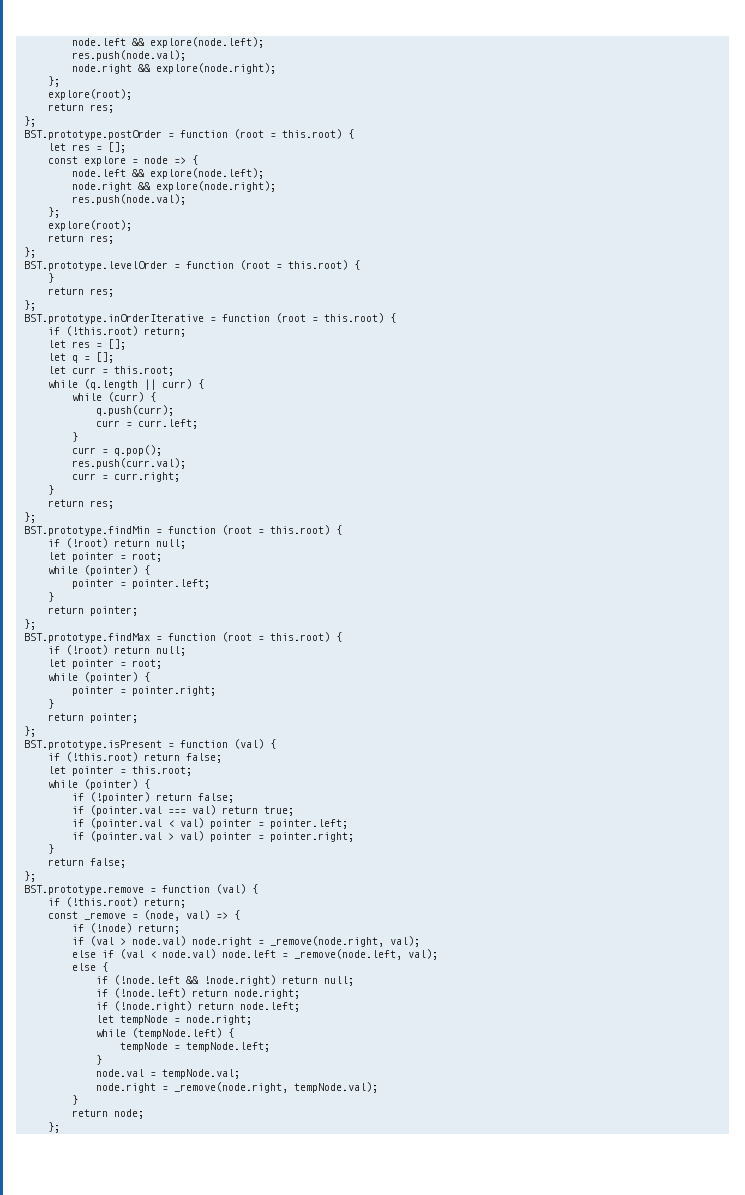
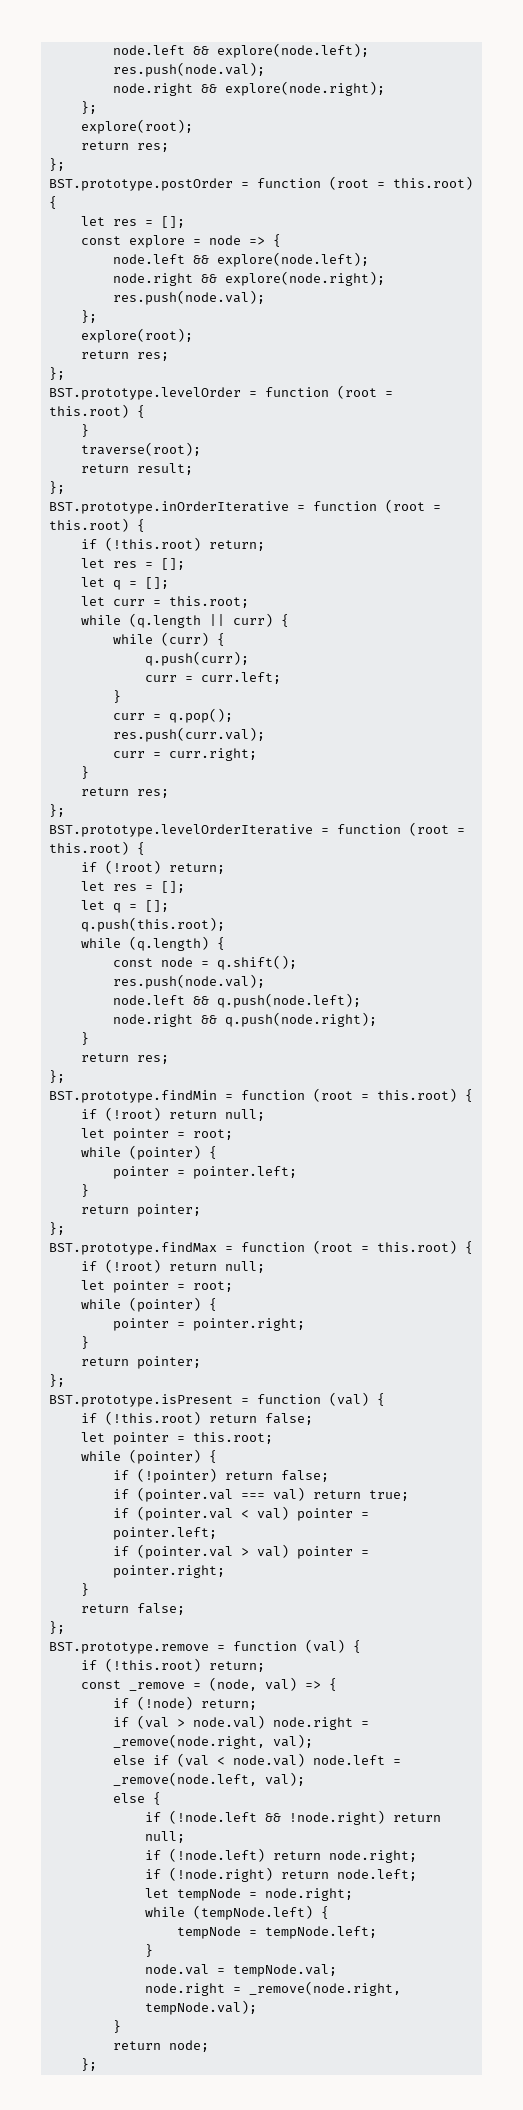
  BST.prototype.levelOrder = function (root = this.root) {
  }
- return res;
+ traverse(root);
+ return result;
+ BST.prototype.levelOrderIterative = function (root = this.root) {
+ if (!root) return;
+ let res = [];
+ let q = [];
+ q.push(this.root);
+ while (q.length) {
+ const node = q.shift();
+ res.push(node.val);
+ node.left && q.push(node.left);
+ node.right && q.push(node.right);
+ }
+ return res;
+ };

